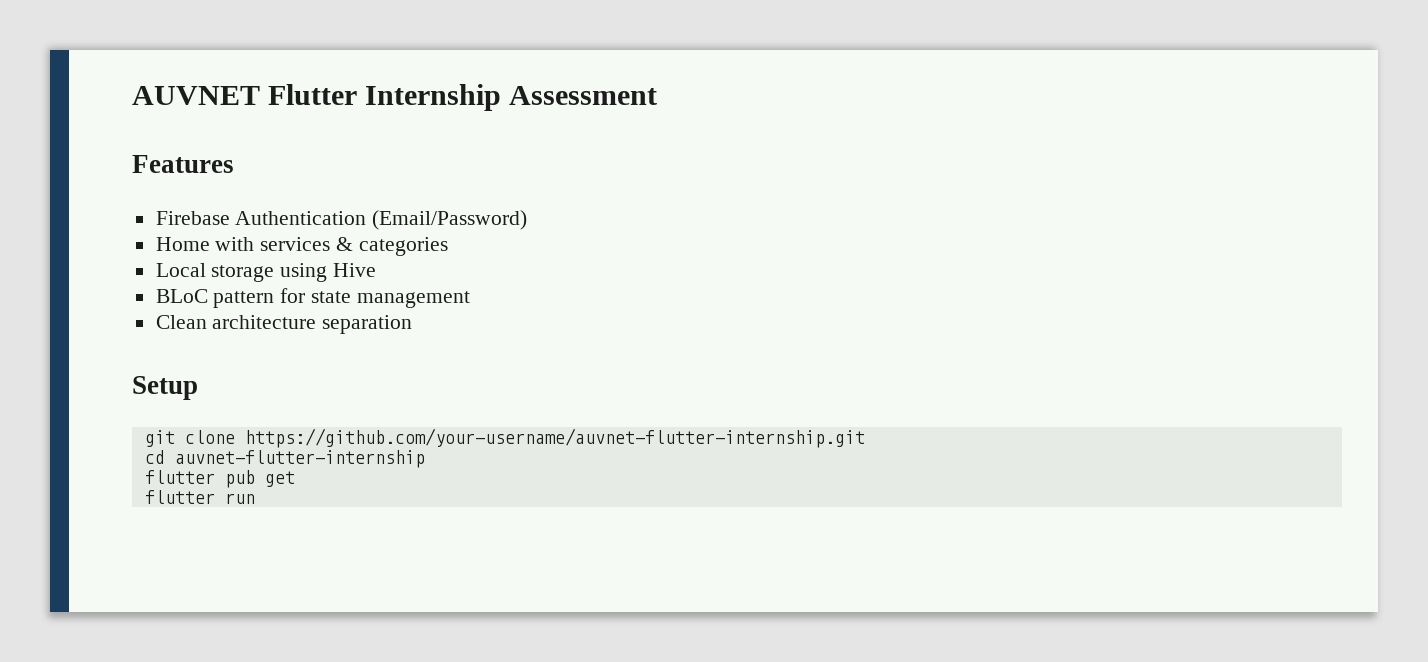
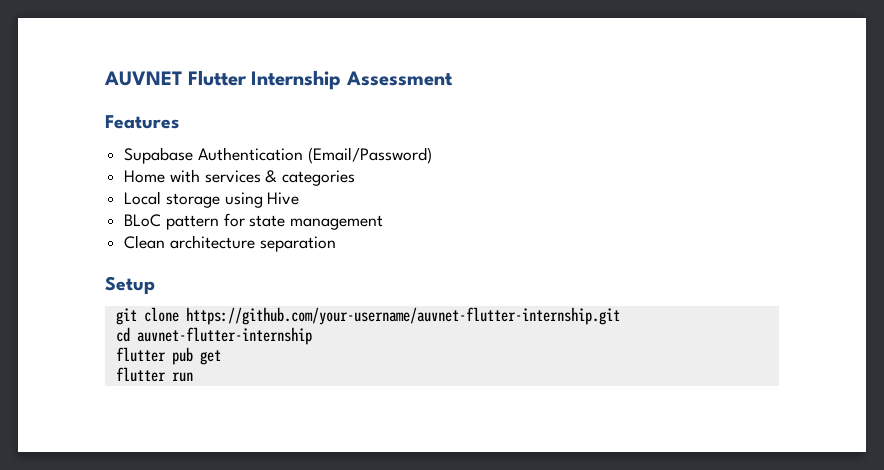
- Firebase Authentication (Email/Password)
+ Supabase Authentication (Email/Password)

